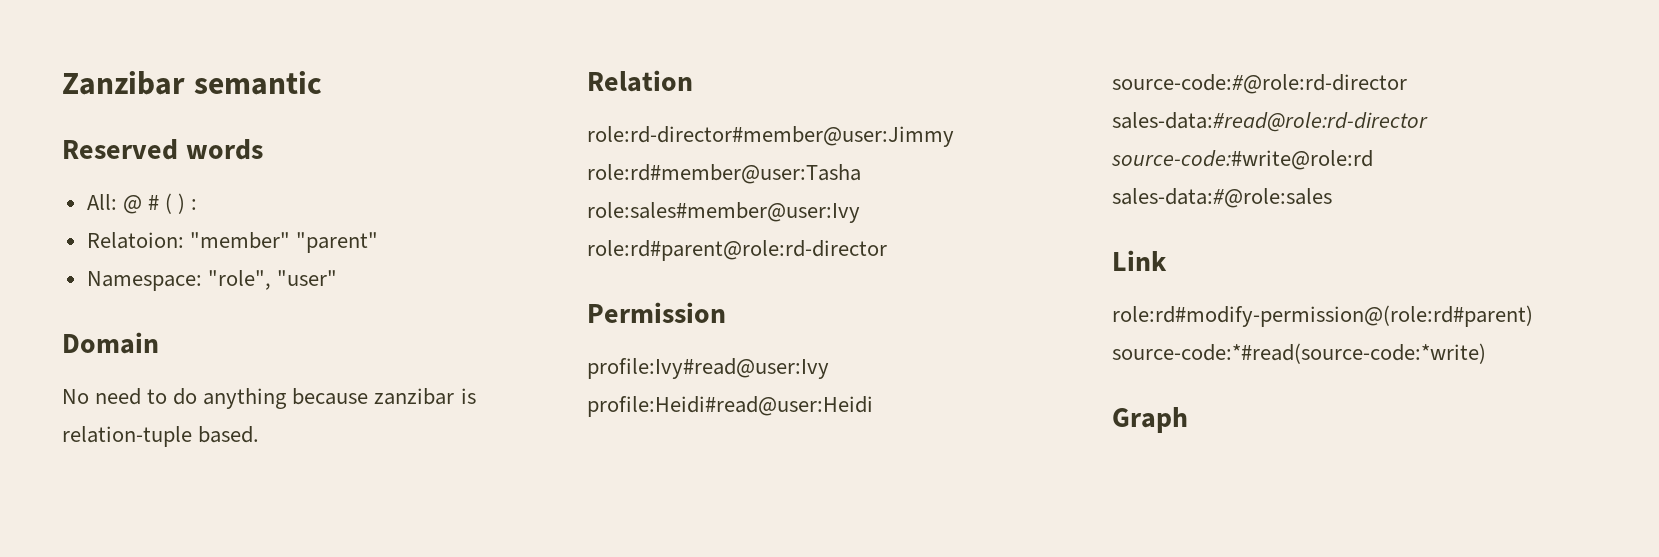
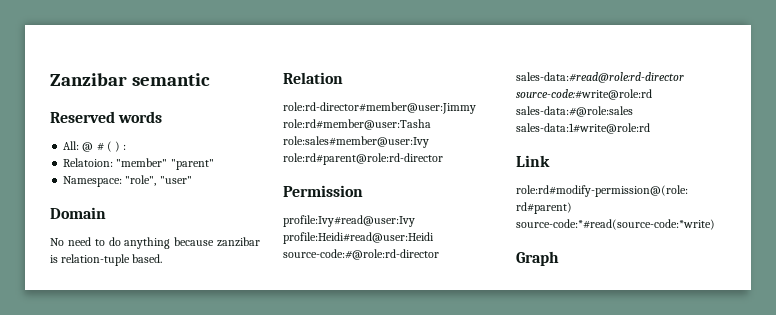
- profile:Ivy#read@user:Ivy profile:Heidi#read@user:Heidi source-code:#@role:rd-director sales-data:#read@role:rd-director source-code:#write@role:rd sales-data:#@role:sales
+ profile:Ivy#read@user:Ivy profile:Heidi#read@user:Heidi source-code:#@role:rd-director sales-data:#read@role:rd-director source-code:#write@role:rd sales-data:#@role:sales sales-data:1#write@role:rd

